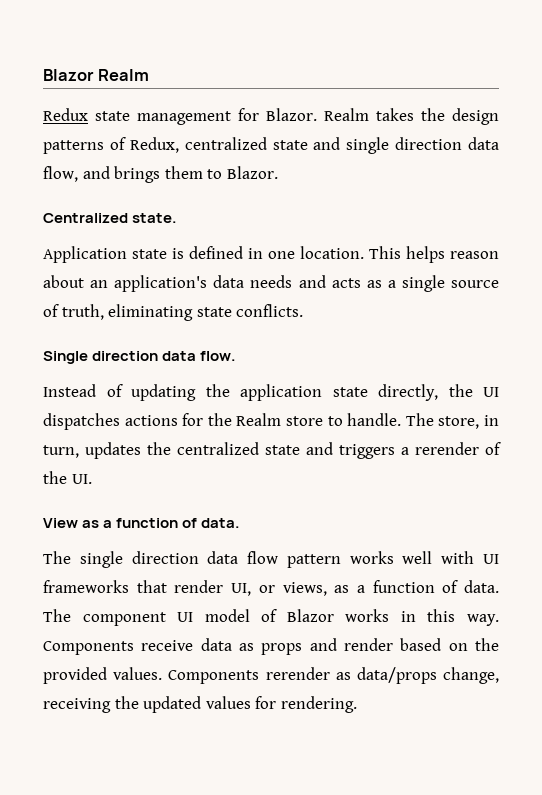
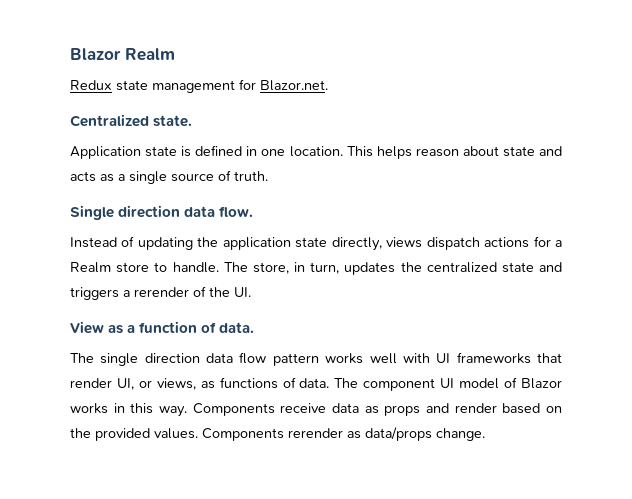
- Redux state management for Blazor. Realm takes the design patterns of Redux, centralized state and single direction data flow, and brings them to Blazor.
+ Redux state management for Blazor.net.
- This helps reason about an application's data needs and acts as a single source of truth, eliminating state conflicts.
+ This helps reason about state and acts as a single source of truth.
- Instead of updating the application state directly, the UI dispatches actions for the Realm store to handle.
+ Instead of updating the application state directly, views dispatch actions for a Realm store to handle.
- The single direction data flow pattern works well with UI frameworks that render UI, or views, as a function of data.
+ The single direction data flow pattern works well with UI frameworks that render UI, or views, as functions of data.
- Components rerender as data/props change, receiving the updated values for rendering.
+ Components rerender as data/props change.

